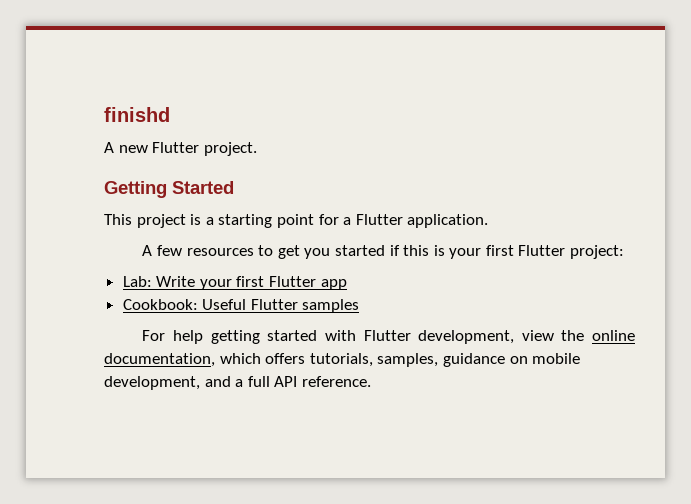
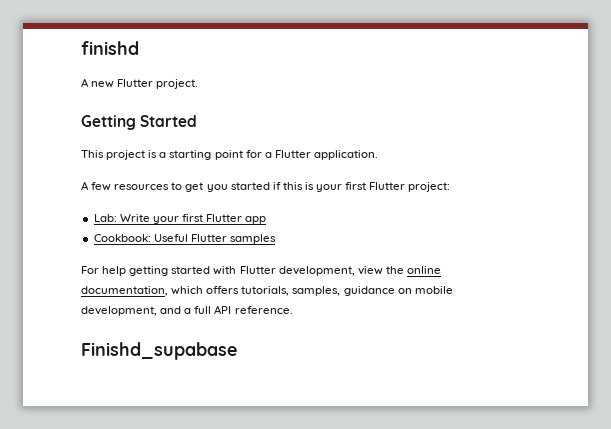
+ Finishd_supabase

